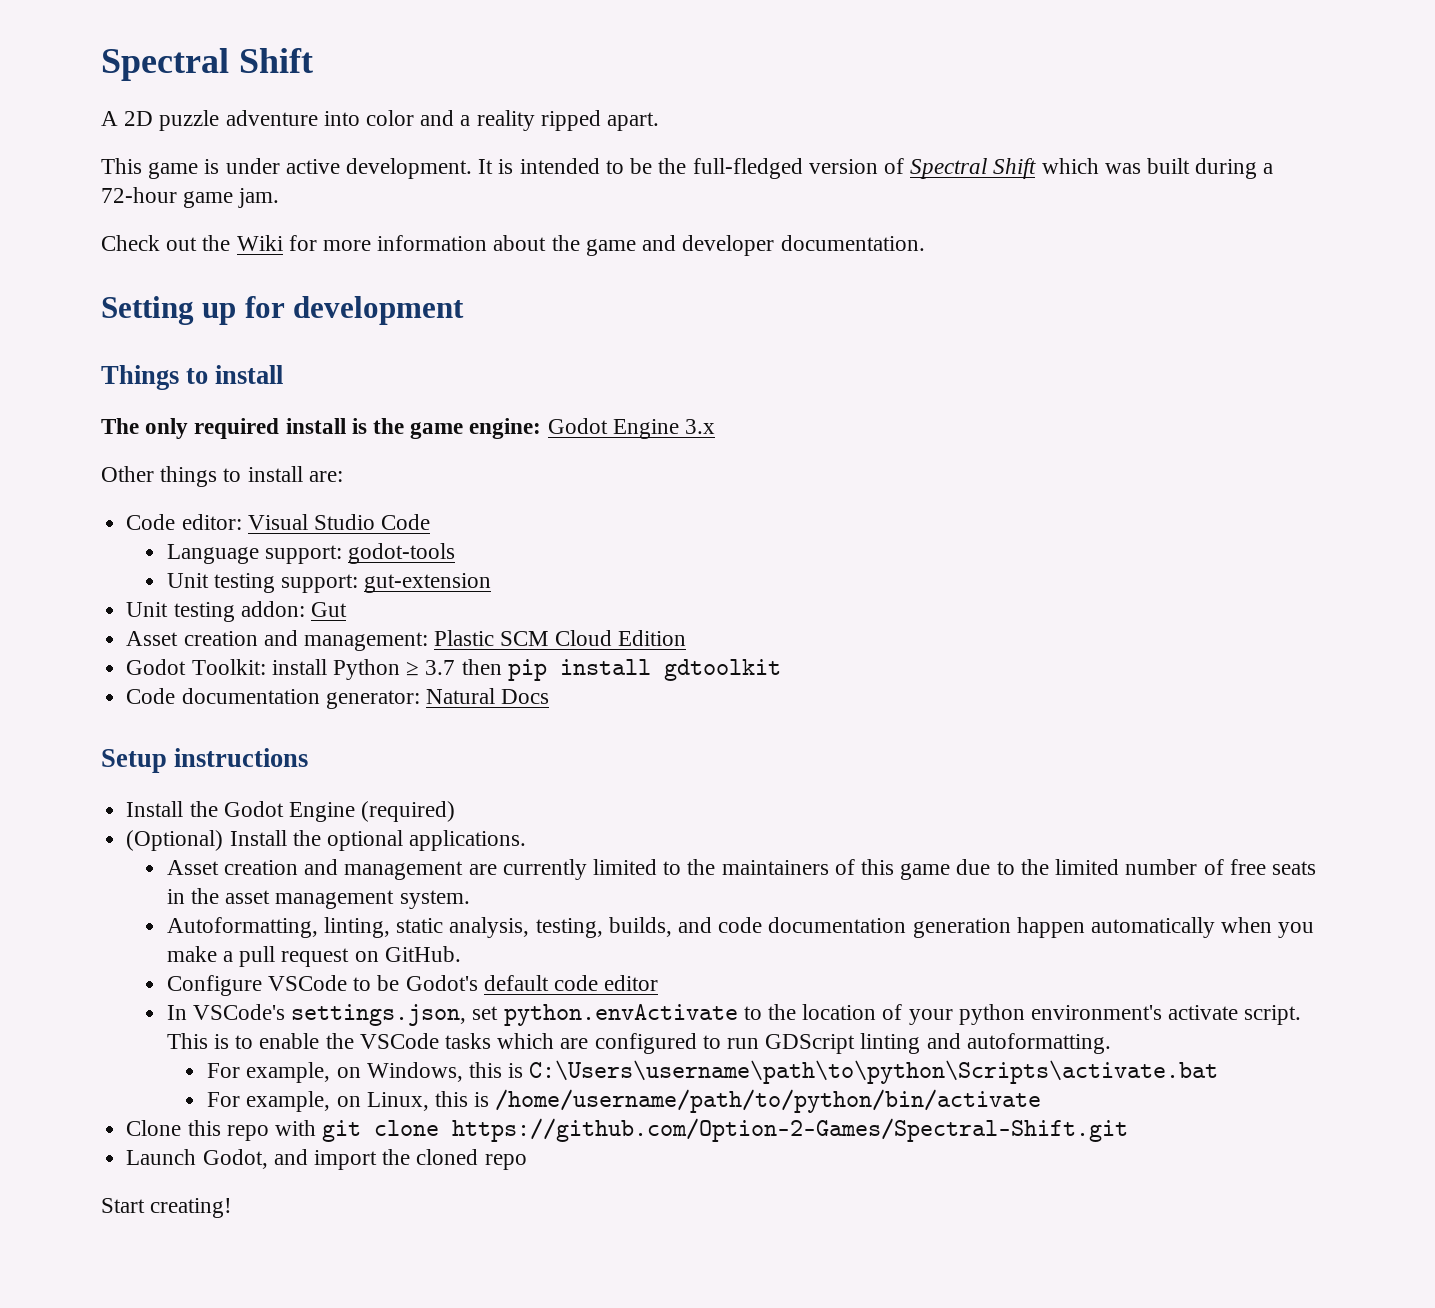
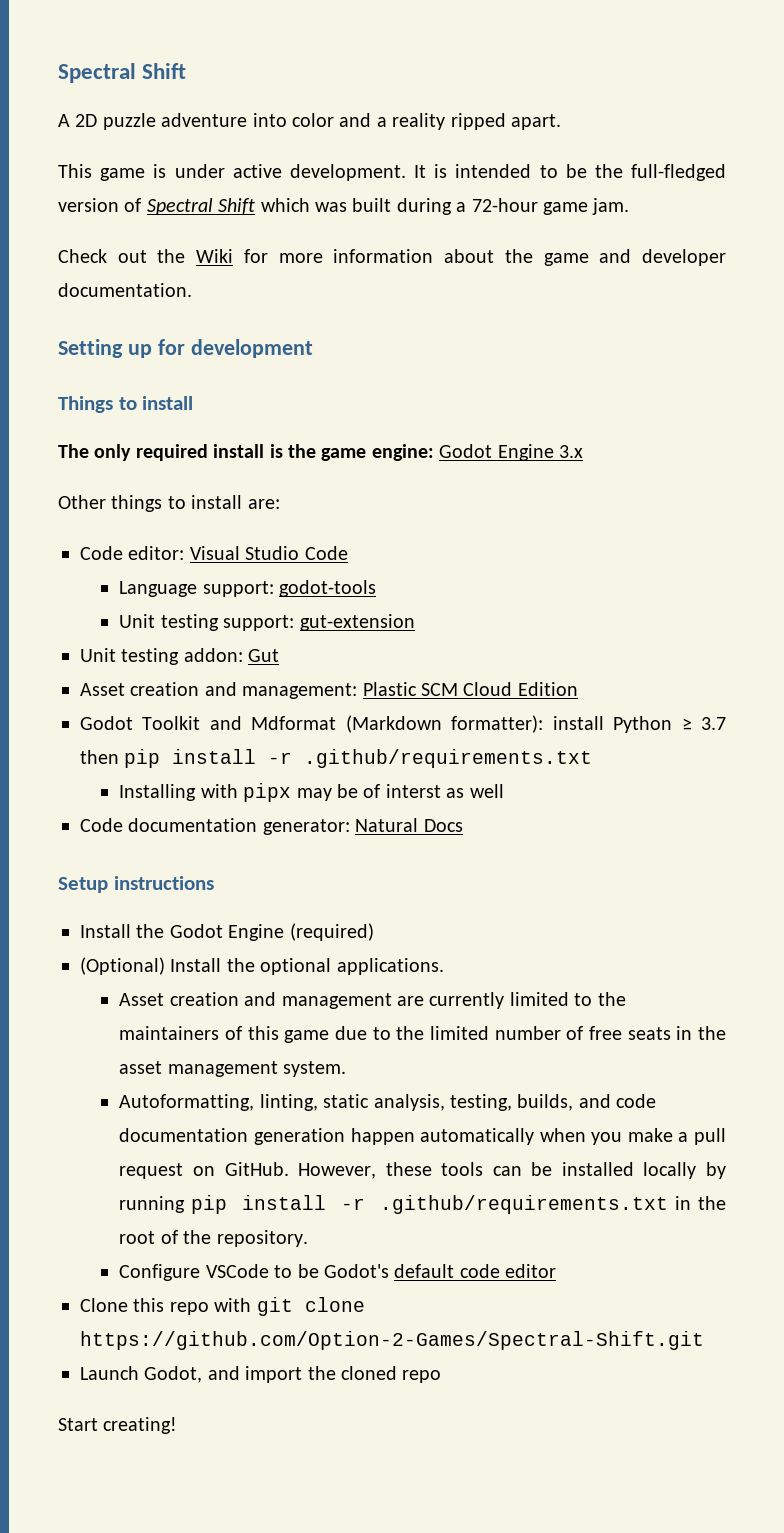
- Godot Toolkit: install Python ≥ 3.7 then pip install gdtoolkit
+ Godot Toolkit and Mdformat (Markdown formatter): install Python ≥ 3.7 then pip install -r .github/requirements.txt
+ Installing with pipx may be of interst as well
+ However, these tools can be installed locally by running pip install -r .github/requirements.txt in the root of the repository.
- In VSCode's settings.json, set python.envActivate to the location of your python environment's activate script. This is to enable the VSCode tasks which are configured to run GDScript linting and autoformatting.
- For example, on Windows, this is C:\Users\username\path\to\python\Scripts\activate.bat
- For example, on Linux, this is /home/username/path/to/python/bin/activate

